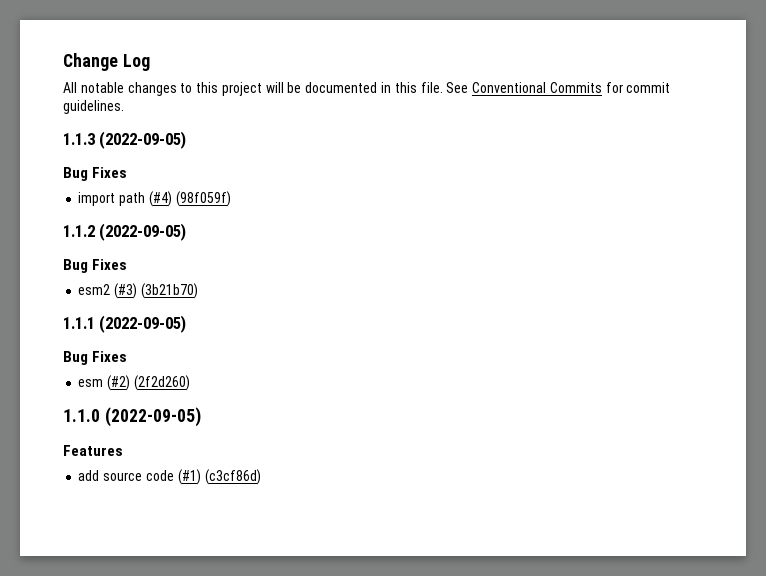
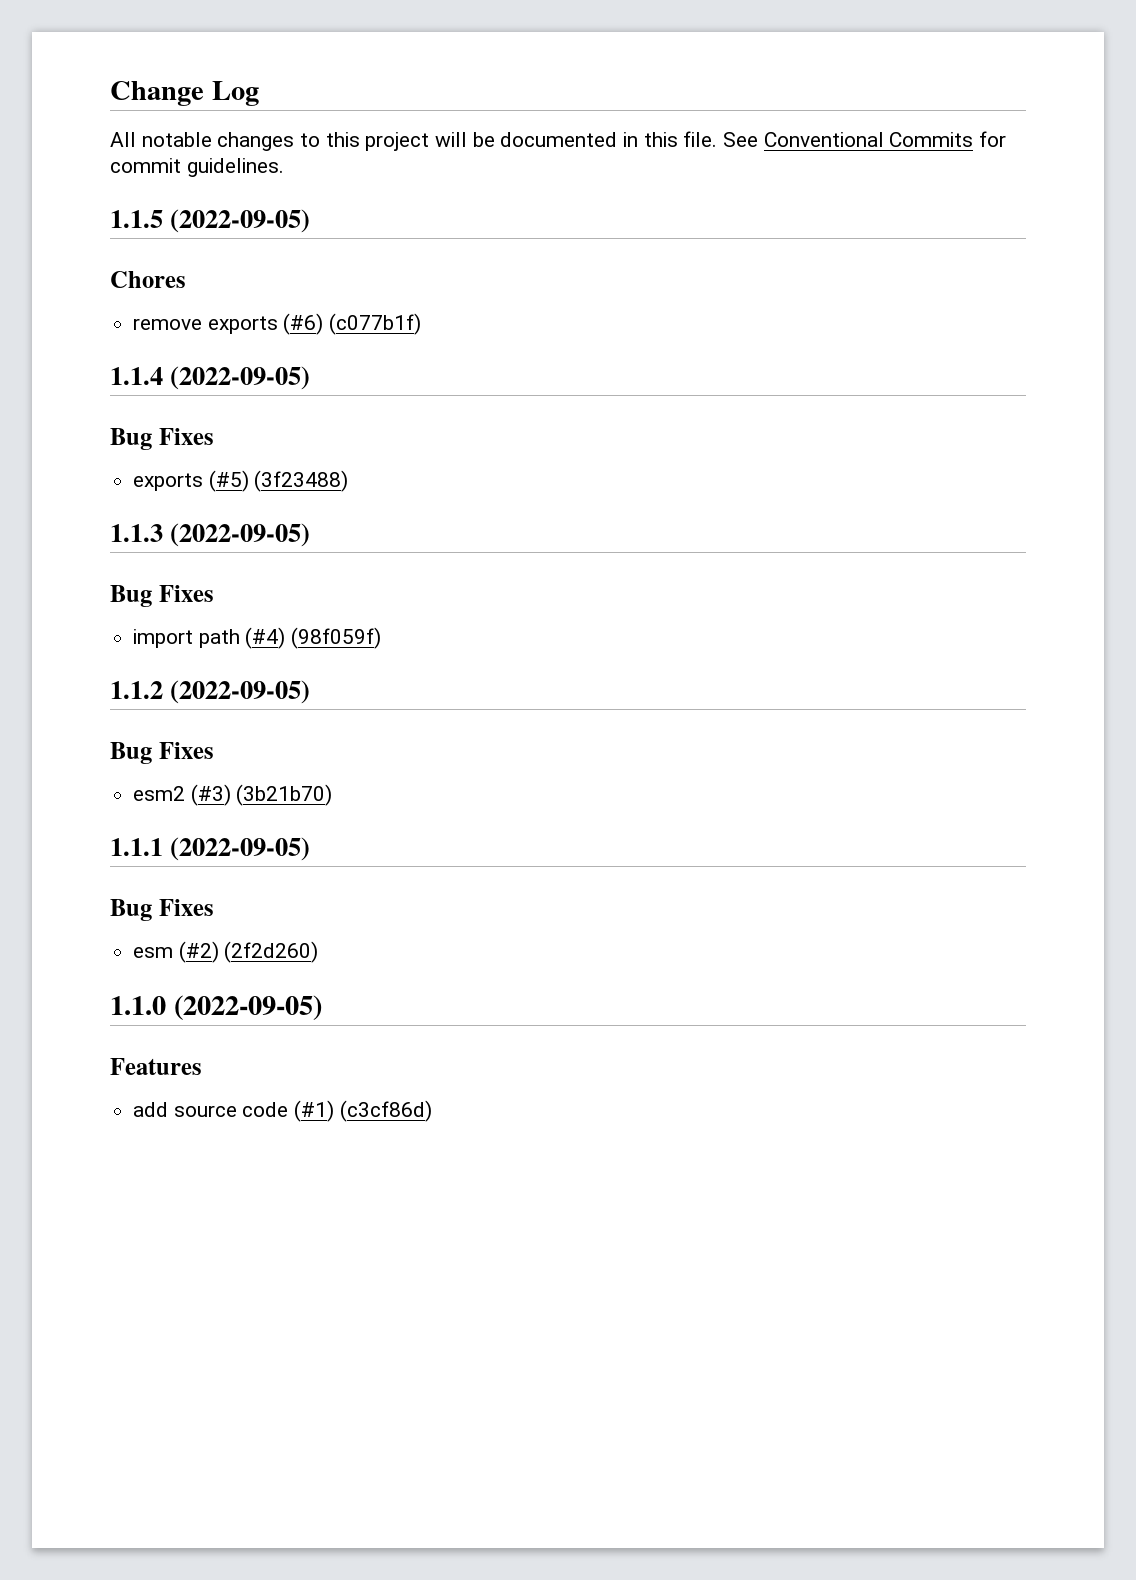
+ 1.1.5 (2022-09-05)
+ Chores
+ remove exports (#6) (c077b1f)
+ 1.1.4 (2022-09-05)
+ Bug Fixes
+ exports (#5) (3f23488)

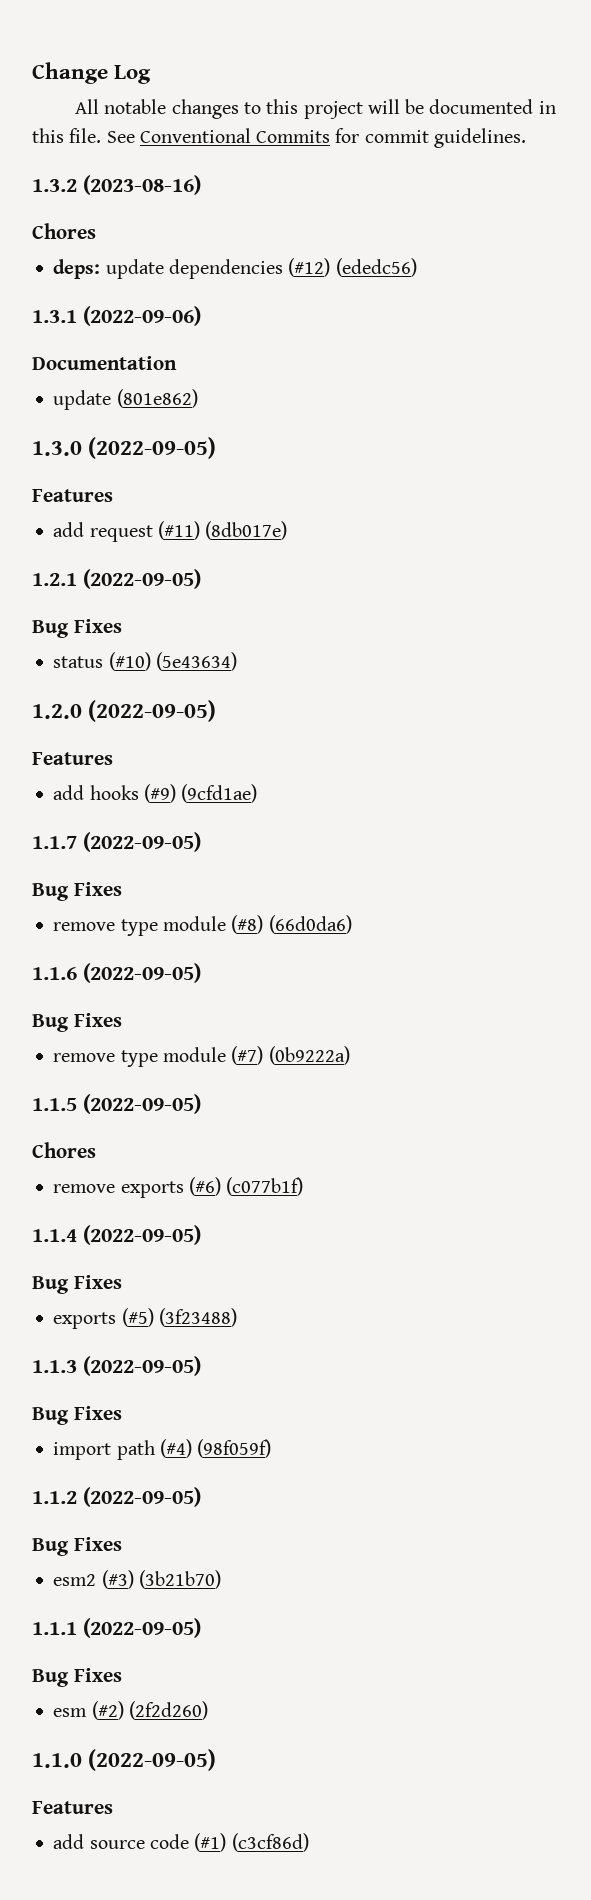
+ 1.3.2 (2023-08-16)
+ Chores
+ deps: update dependencies (#12) (ededc56)
+ 1.3.1 (2022-09-06)
+ Documentation
+ update (801e862)
+ 1.3.0 (2022-09-05)
+ Features
+ add request (#11) (8db017e)
+ 1.2.1 (2022-09-05)
+ Bug Fixes
+ status (#10) (5e43634)
+ 1.2.0 (2022-09-05)
+ Features
+ add hooks (#9) (9cfd1ae)
+ 1.1.7 (2022-09-05)
+ Bug Fixes
+ remove type module (#8) (66d0da6)
+ 1.1.6 (2022-09-05)
+ Bug Fixes
+ remove type module (#7) (0b9222a)

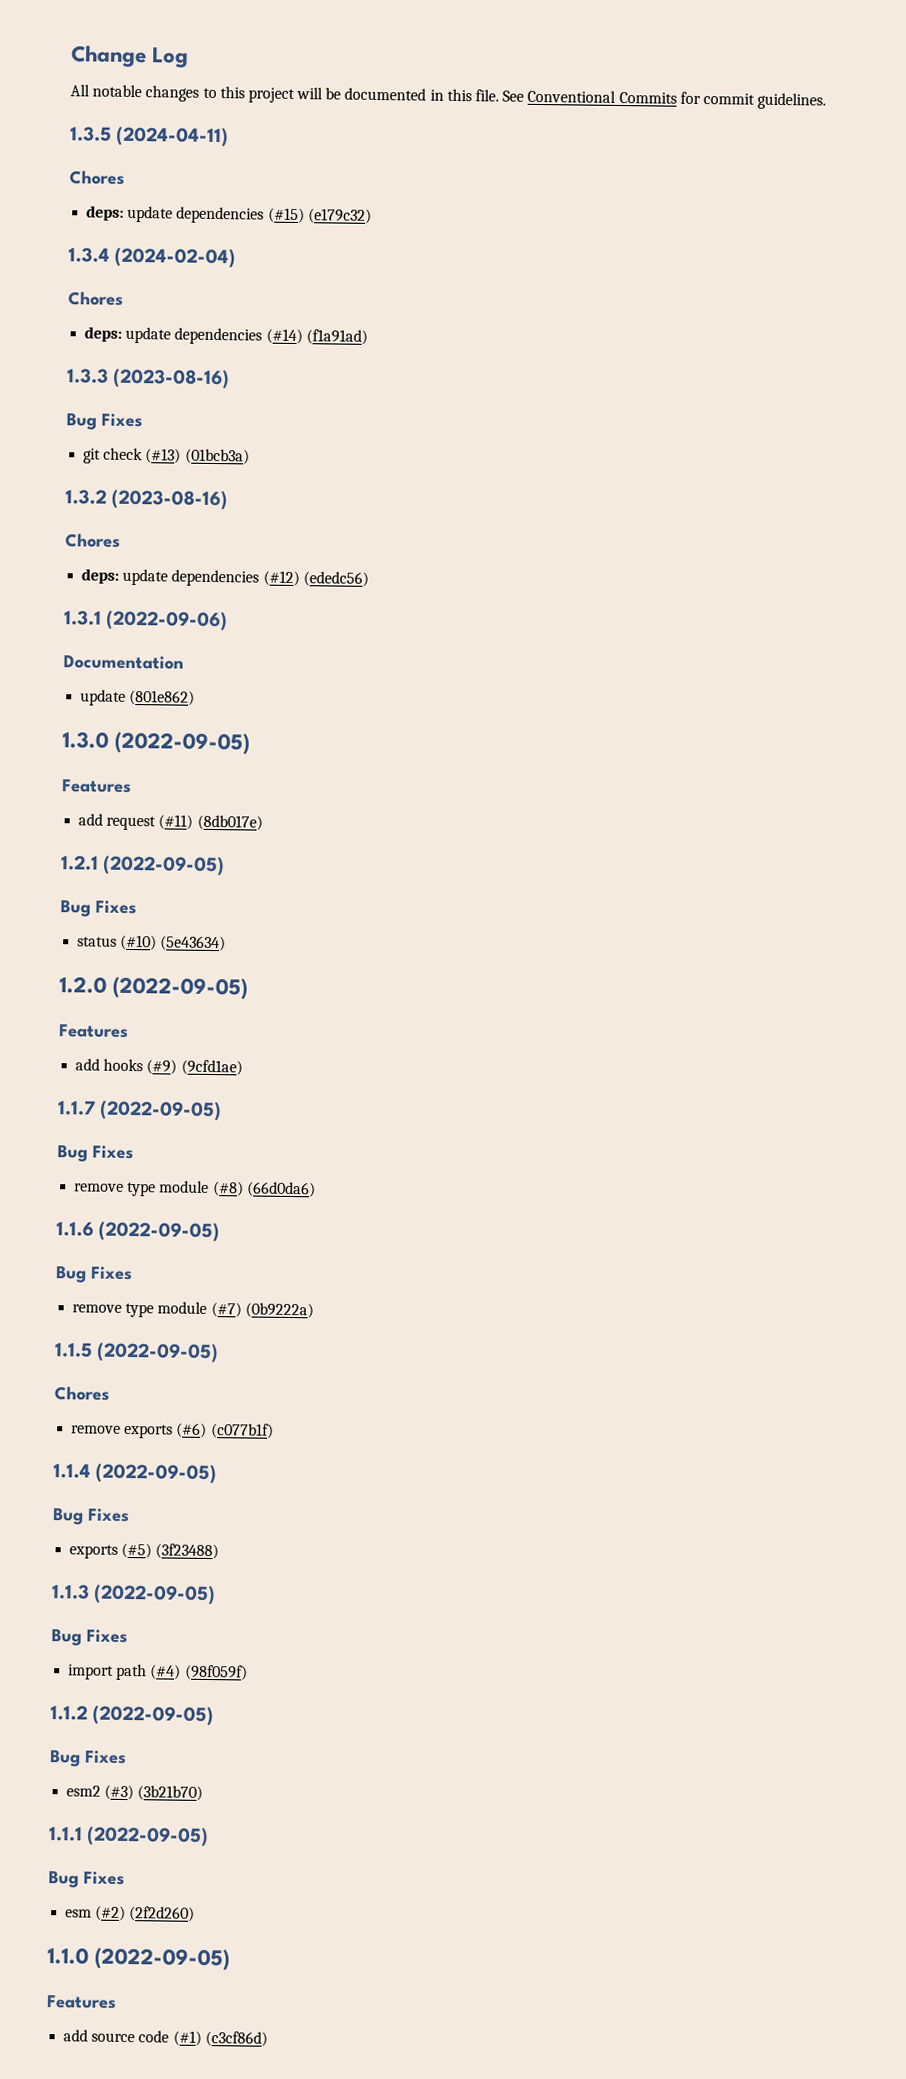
+ 1.3.5 (2024-04-11)
+ Chores
+ deps: update dependencies (#15) (e179c32)
+ 1.3.4 (2024-02-04)
+ Chores
+ deps: update dependencies (#14) (f1a91ad)
+ 1.3.3 (2023-08-16)
+ Bug Fixes
+ git check (#13) (01bcb3a)

